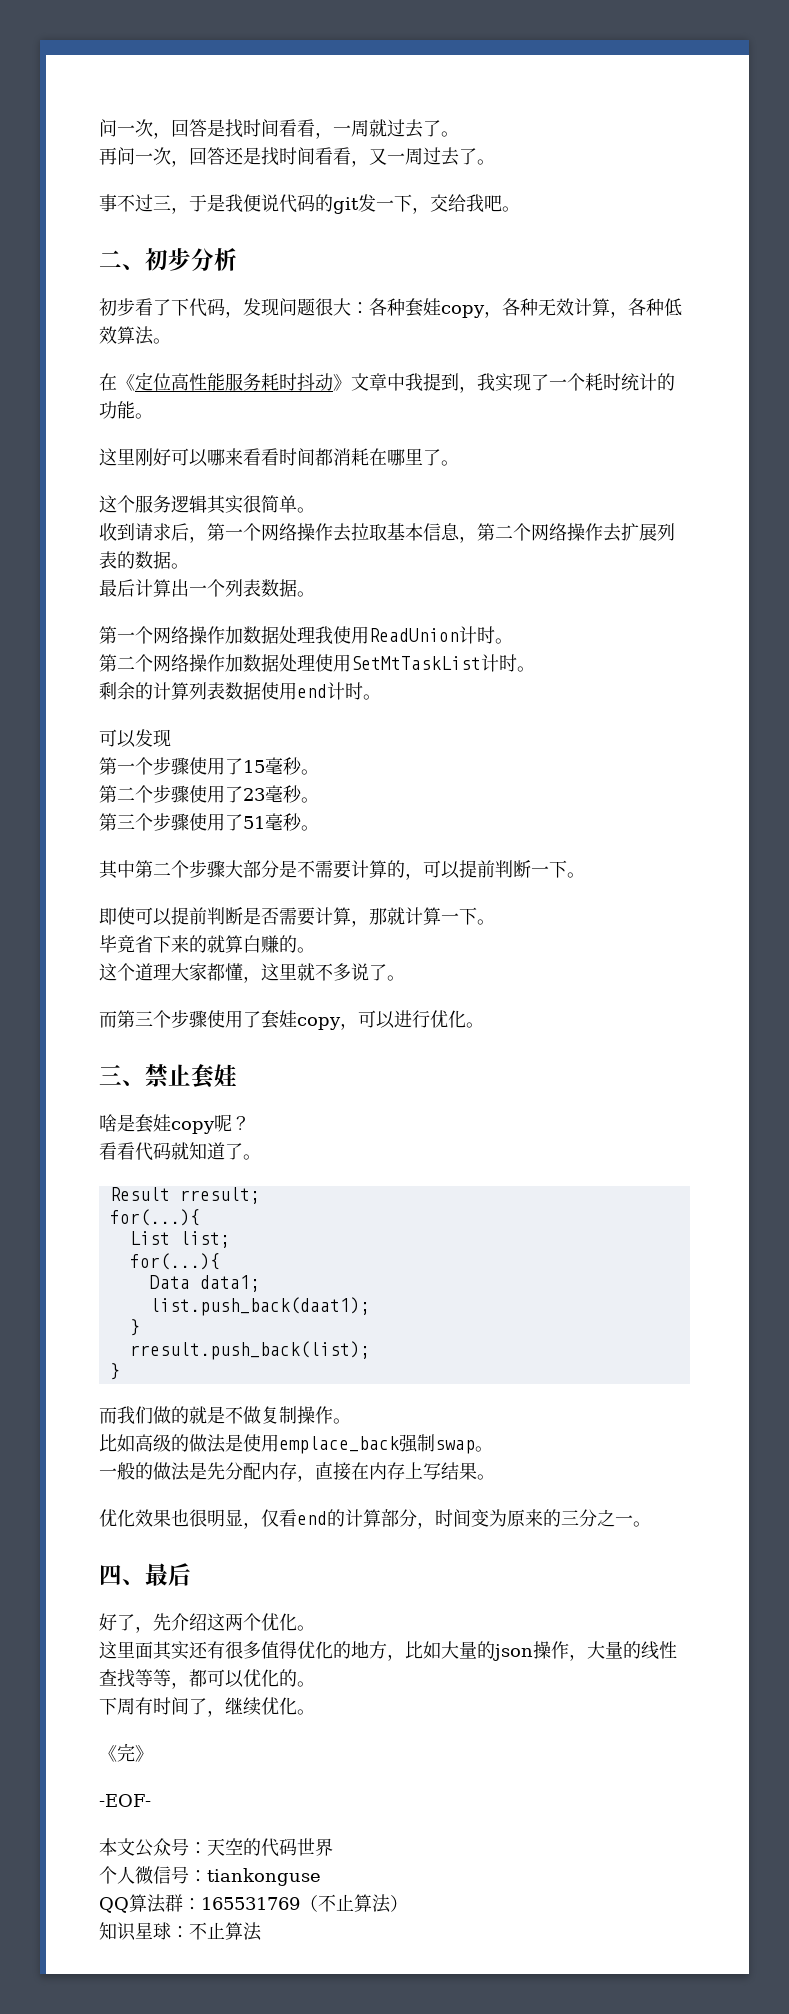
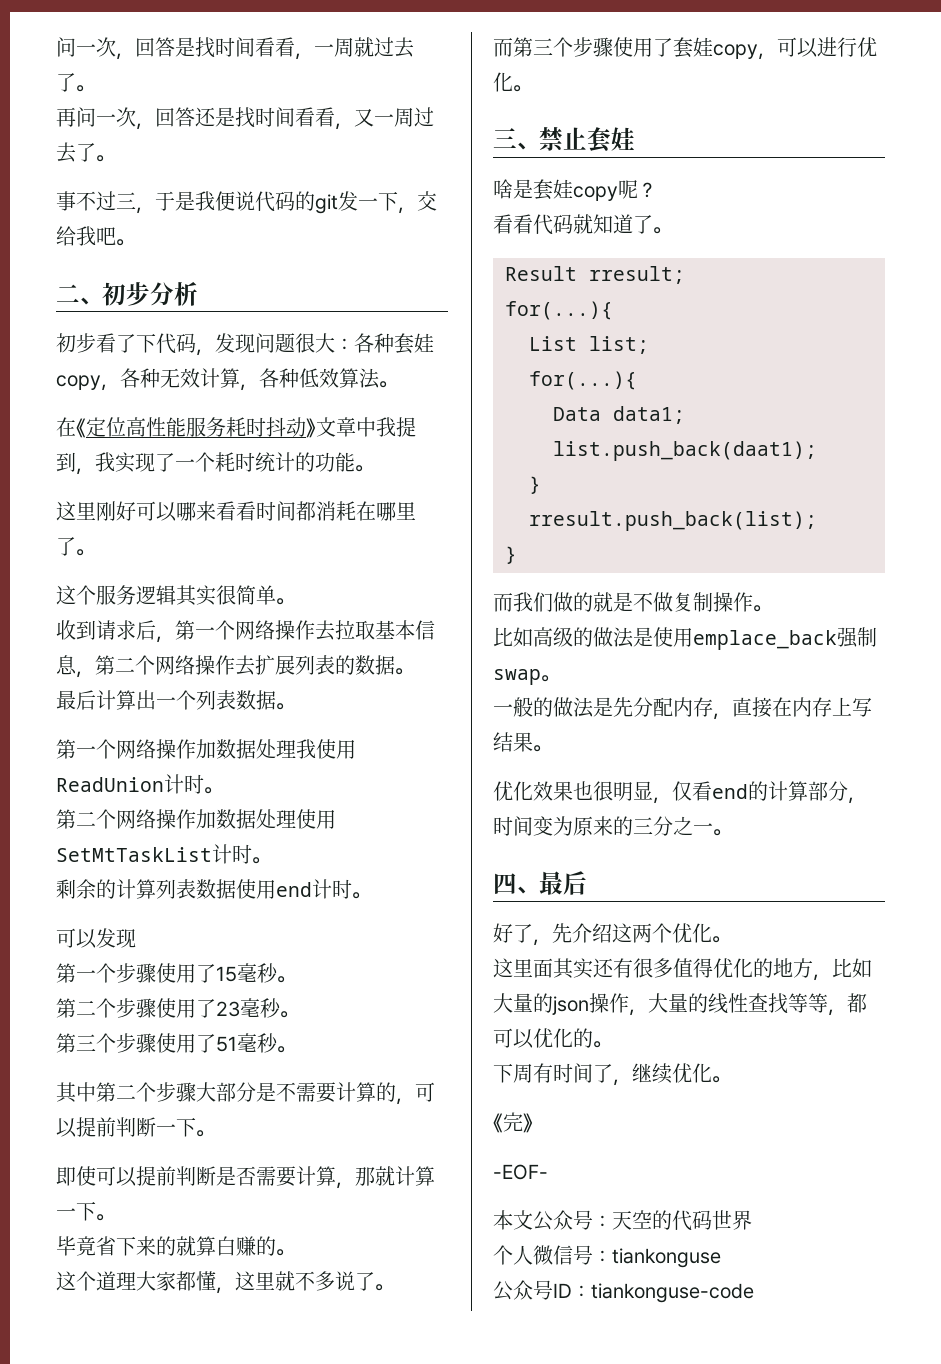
- QQ算法群：165531769（不止算法）
- 知识星球：不止算法
+ 公众号ID：tiankonguse-code

